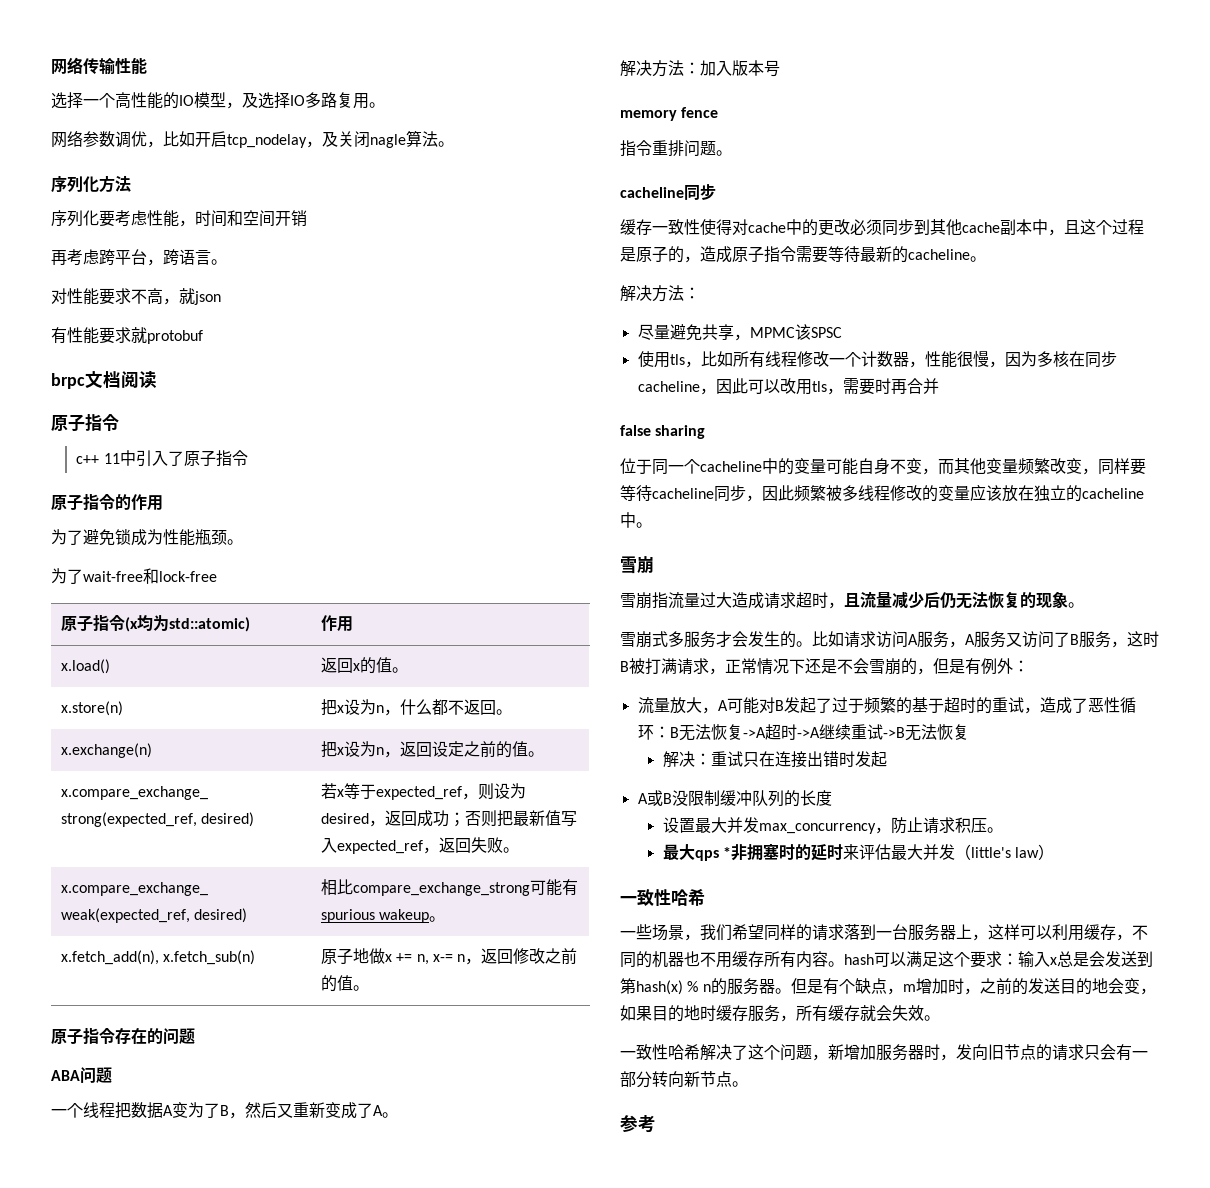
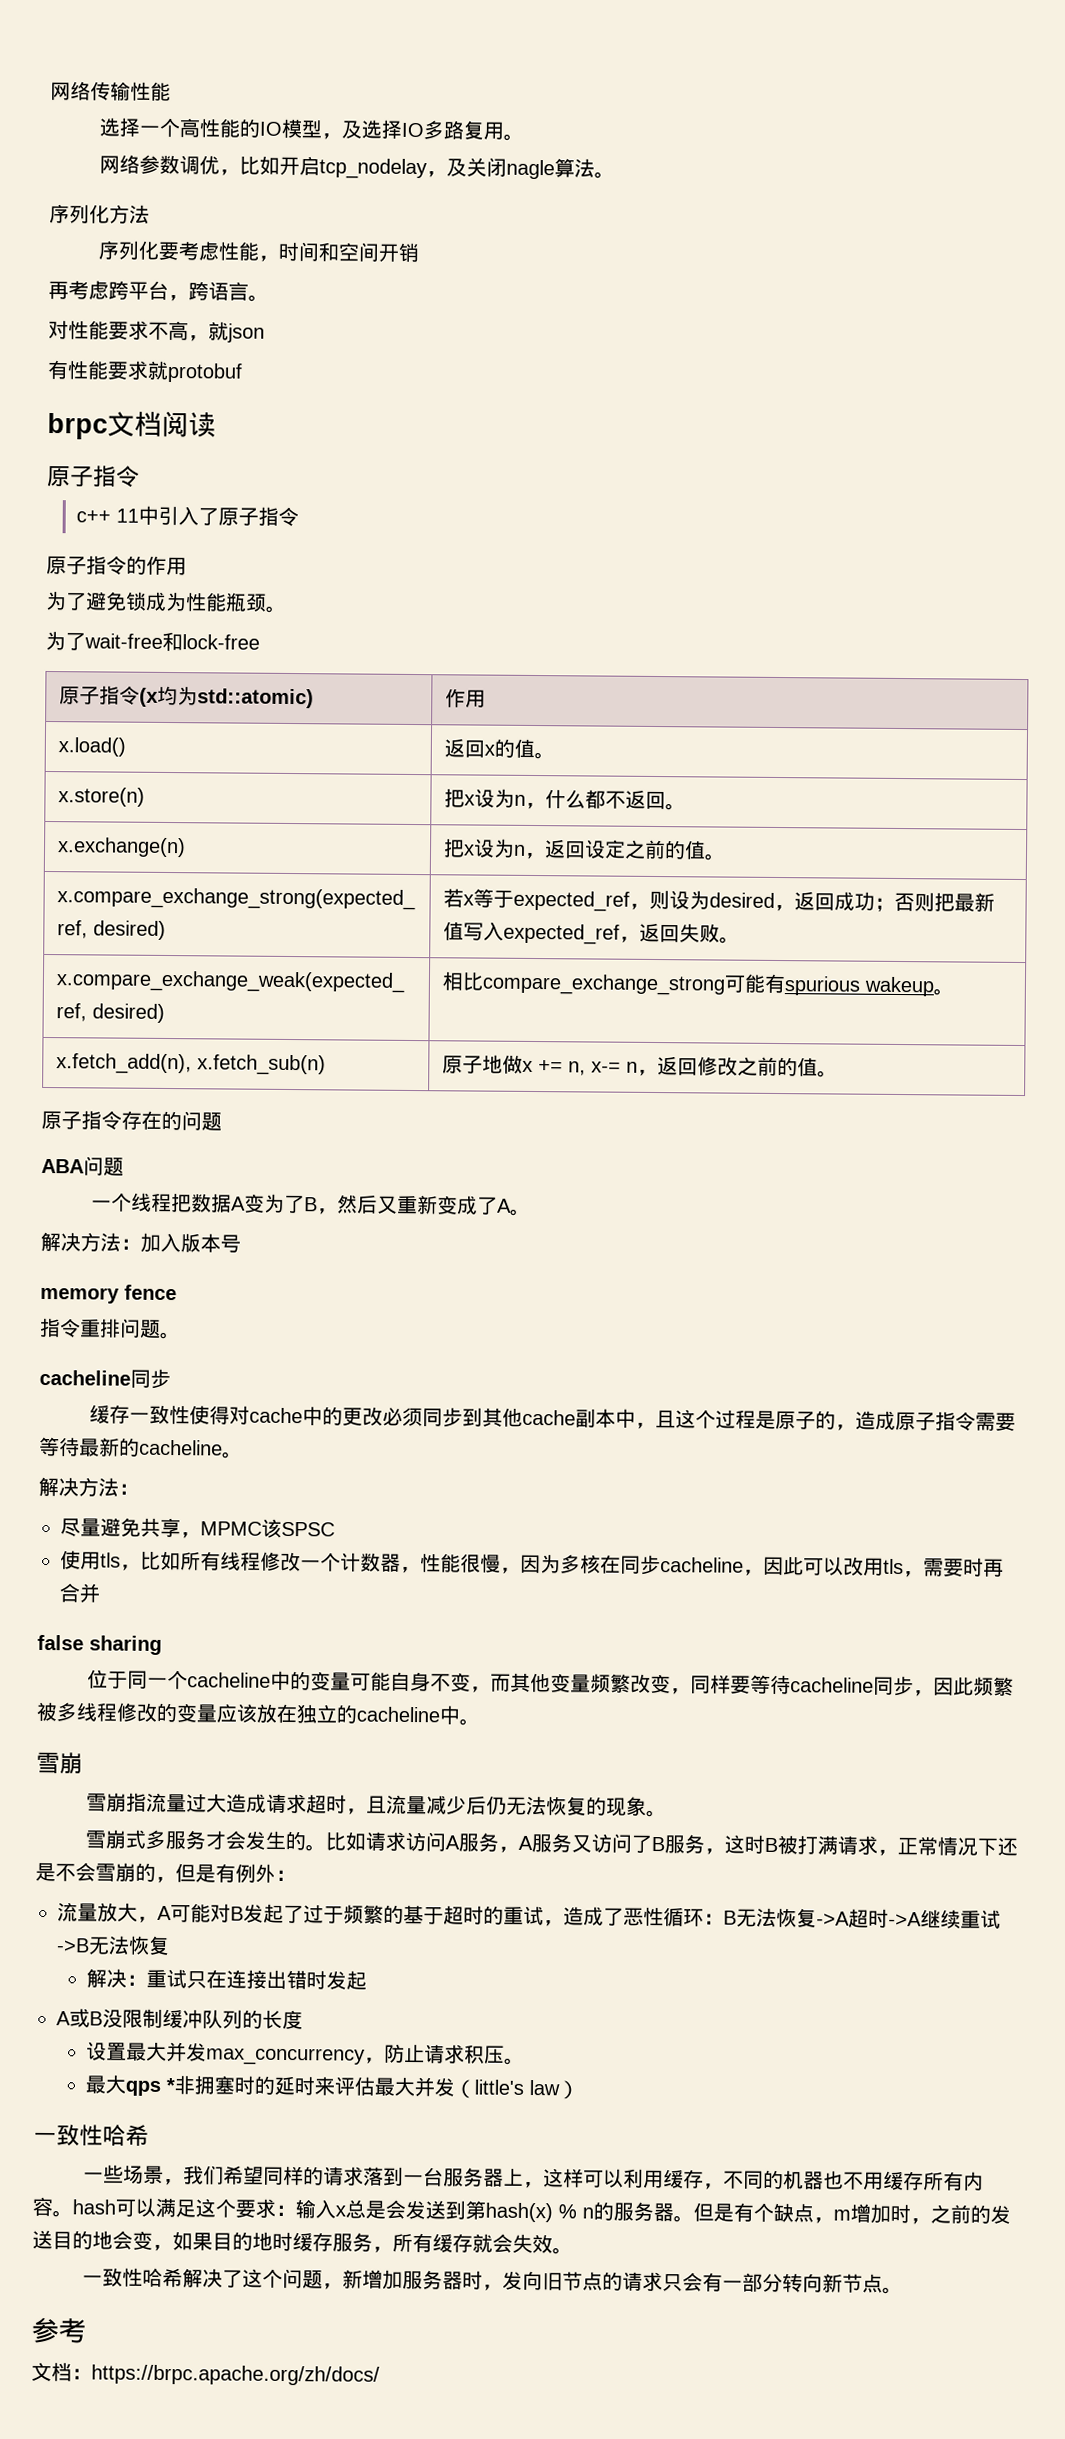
+ 文档：https://brpc.apache.org/zh/docs/

